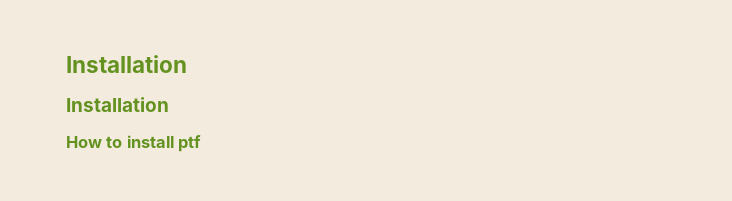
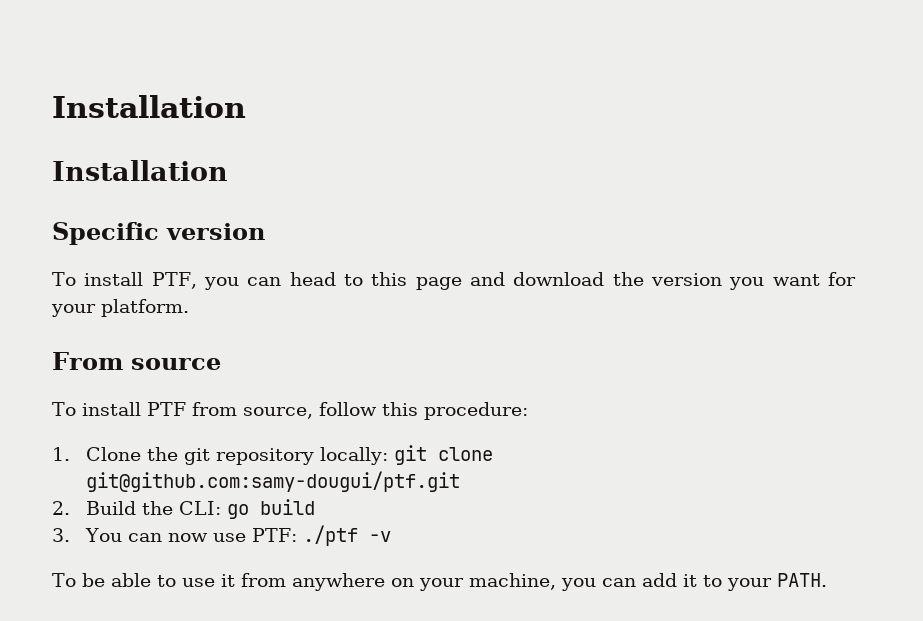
- How to install ptf
+ Specific version
+ To install PTF, you can head to this page and download the version you want for your platform.
+ From source
+ To install PTF from source, follow this procedure:
+ 1. Clone the git repository locally: git clone git@github.com:samy-dougui/ptf.git
+ 2. Build the CLI: go build
+ 3. You can now use PTF: ./ptf -v
+ To be able to use it from anywhere on your machine, you can add it to your PATH.

